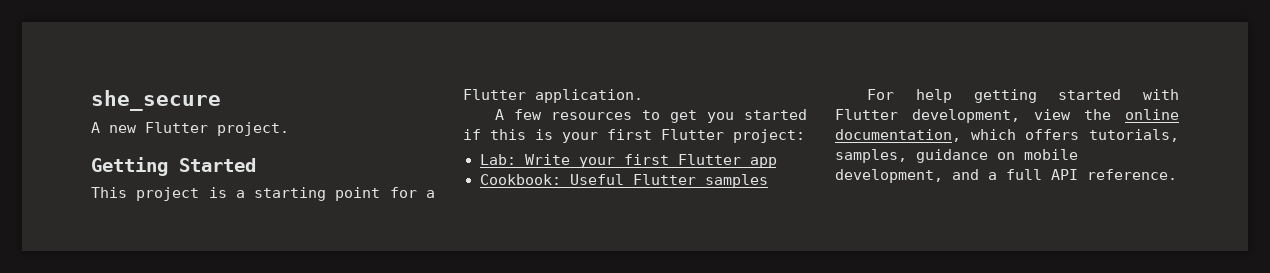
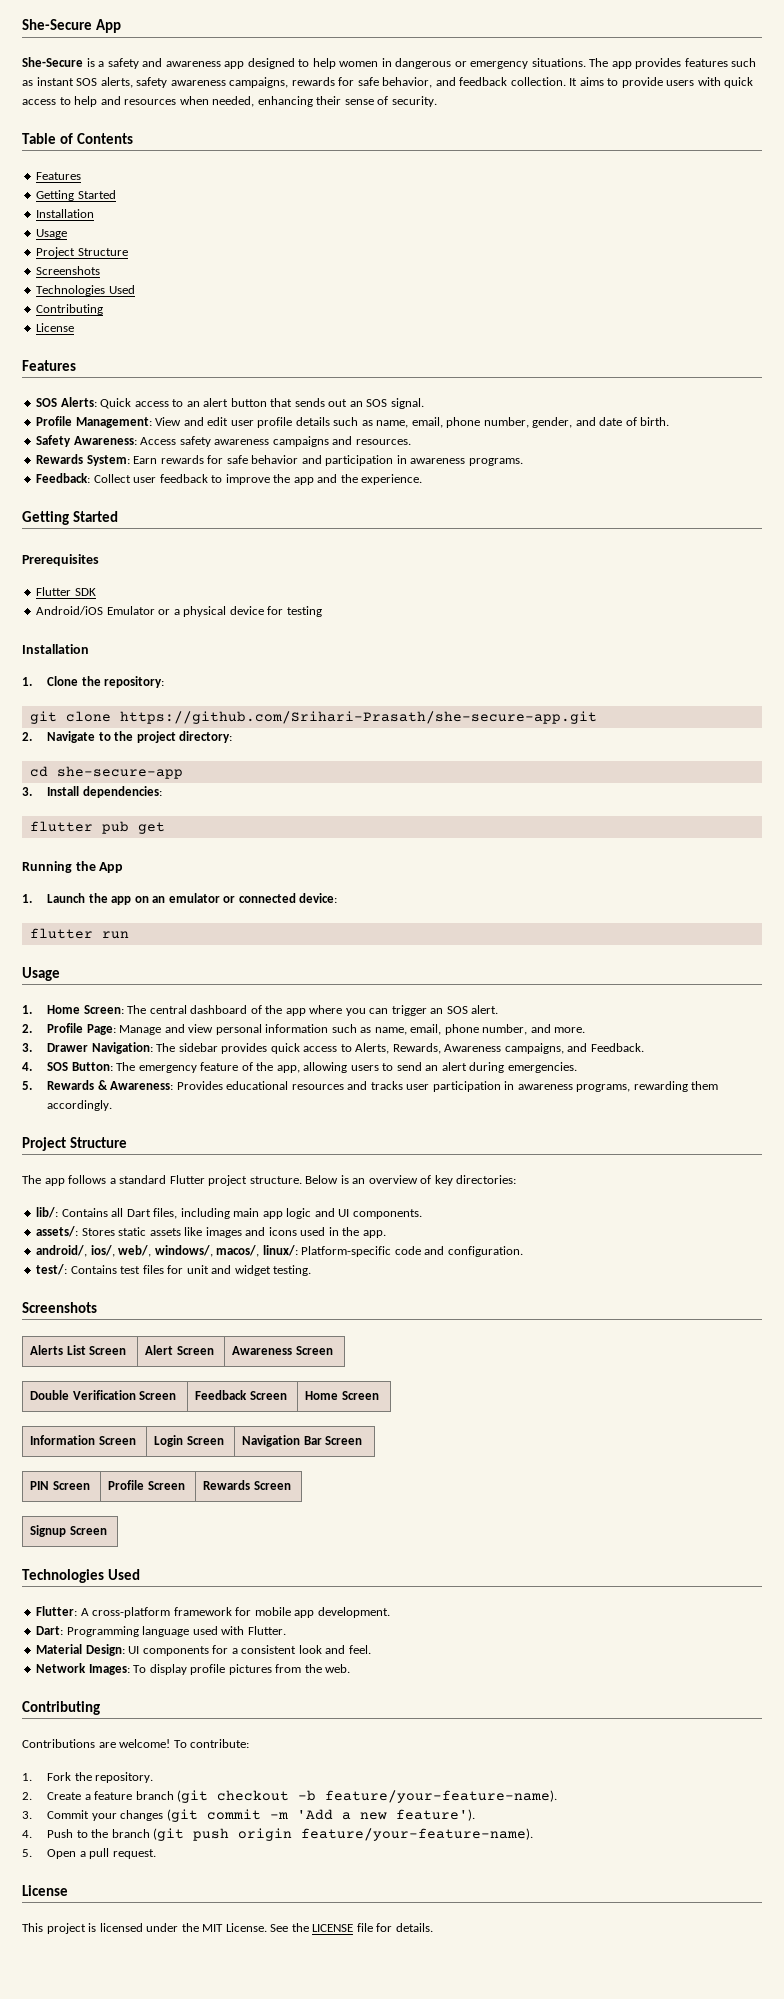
- she_secure
- A new Flutter project.
+ She-Secure App
+ She-Secure is a safety and awareness app designed to help women in dangerous or emergency situations. The app provides features such as instant SOS alerts, safety awareness campaigns, rewards for safe behavior, and feedback collection. It aims to provide users with quick access to help and resources when needed, enhancing their sense of security.
+ Table of Contents
+ Features
  Getting Started
- This project is a starting point for a Flutter application.
- A few resources to get you started if this is your first Flutter project:
- Lab: Write your first Flutter app
- Cookbook: Useful Flutter samples
- For help getting started with Flutter development, view the online documentation, which offers tutorials, samples, guidance on mobile development, and a full API reference.
+ Installation
+ Usage
+ Project Structure
+ Screenshots
+ Technologies Used
+ Contributing
+ License
+ Features
+ SOS Alerts: Quick access to an alert button that sends out an SOS signal.
+ Profile Management: View and edit user profile details such as name, email, phone number, gender, and date of birth.
+ Safety Awareness: Access safety awareness campaigns and resources.
+ Rewards System: Earn rewards for safe behavior and participation in awareness programs.
+ Feedback: Collect user feedback to improve the app and the experience.
+ Getting Started
+ Prerequisites
+ Flutter SDK
+ Android/iOS Emulator or a physical device for testing
+ Installation
+ 1. Clone the repository:
+ git clone https://github.com/Srihari-Prasath/she-secure-app.git
+ 2. Navigate to the project directory:
+ cd she-secure-app
+ 3. Install dependencies:
+ flutter pub get
+ Running the App
+ 1. Launch the app on an emulator or connected device:
+ flutter run
+ Usage
+ 1. Home Screen: The central dashboard of the app where you can trigger an SOS alert.
+ 2. Profile Page: Manage and view personal information such as name, email, phone number, and more.
+ 3. Drawer Navigation: The sidebar provides quick access to Alerts, Rewards, Awareness campaigns, and Feedback.
+ 4. SOS Button: The emergency feature of the app, allowing users to send an alert during emergencies.
+ 5. Rewards & Awareness: Provides educational resources and tracks user participation in awareness programs, rewarding them accordingly.
+ Project Structure
+ The app follows a standard Flutter project structure. Below is an overview of key directories:
+ lib/: Contains all Dart files, including main app logic and UI components.
+ assets/: Stores static assets like images and icons used in the app.
+ android/, ios/, web/, windows/, macos/, linux/: Platform-specific code and configuration.
+ test/: Contains test files for unit and widget testing.
+ Screenshots
+ Alerts List Screen | Alert Screen | Awareness Screen
+ Double Verification Screen | Feedback Screen | Home Screen
+ Information Screen | Login Screen | Navigation Bar Screen
+ PIN Screen | Profile Screen | Rewards Screen
+ Signup Screen
+ Technologies Used
+ Flutter: A cross-platform framework for mobile app development.
+ Dart: Programming language used with Flutter.
+ Material Design: UI components for a consistent look and feel.
+ Network Images: To display profile pictures from the web.
+ Contributing
+ Contributions are welcome! To contribute:
+ 1. Fork the repository.
+ 2. Create a feature branch (git checkout -b feature/your-feature-name).
+ 3. Commit your changes (git commit -m 'Add a new feature').
+ 4. Push to the branch (git push origin feature/your-feature-name).
+ 5. Open a pull request.
+ License
+ This project is licensed under the MIT License. See the LICENSE file for details.

